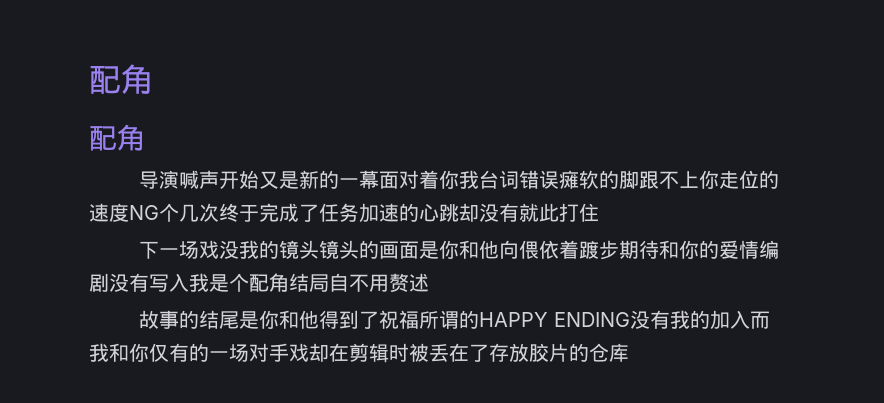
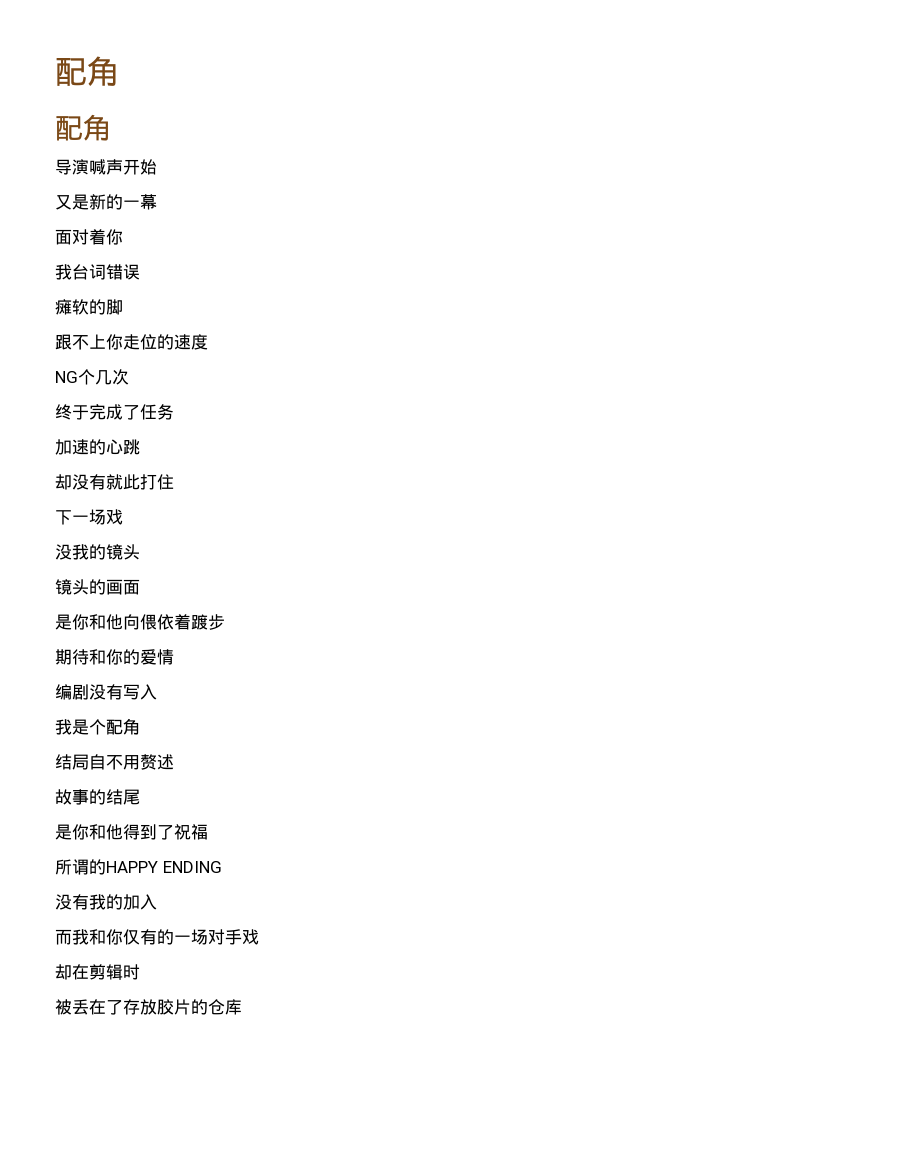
- 导演喊声开始又是新的一幕面对着你我台词错误瘫软的脚跟不上你走位的速度NG个几次终于完成了任务加速的心跳却没有就此打住
+ 导演喊声开始
+ 又是新的一幕
+ 面对着你
+ 我台词错误
+ 瘫软的脚
+ 跟不上你走位的速度
+ NG个几次
+ 终于完成了任务
+ 加速的心跳
+ 却没有就此打住
- 下一场戏没我的镜头镜头的画面是你和他向偎依着踱步期待和你的爱情编剧没有写入我是个配角结局自不用赘述
+ 下一场戏
+ 没我的镜头
+ 镜头的画面
+ 是你和他向偎依着踱步
+ 期待和你的爱情
+ 编剧没有写入
+ 我是个配角
+ 结局自不用赘述
- 故事的结尾是你和他得到了祝福所谓的HAPPY ENDING没有我的加入而我和你仅有的一场对手戏却在剪辑时被丢在了存放胶片的仓库
+ 故事的结尾
+ 是你和他得到了祝福
+ 所谓的HAPPY ENDING
+ 没有我的加入
+ 而我和你仅有的一场对手戏
+ 却在剪辑时
+ 被丢在了存放胶片的仓库

